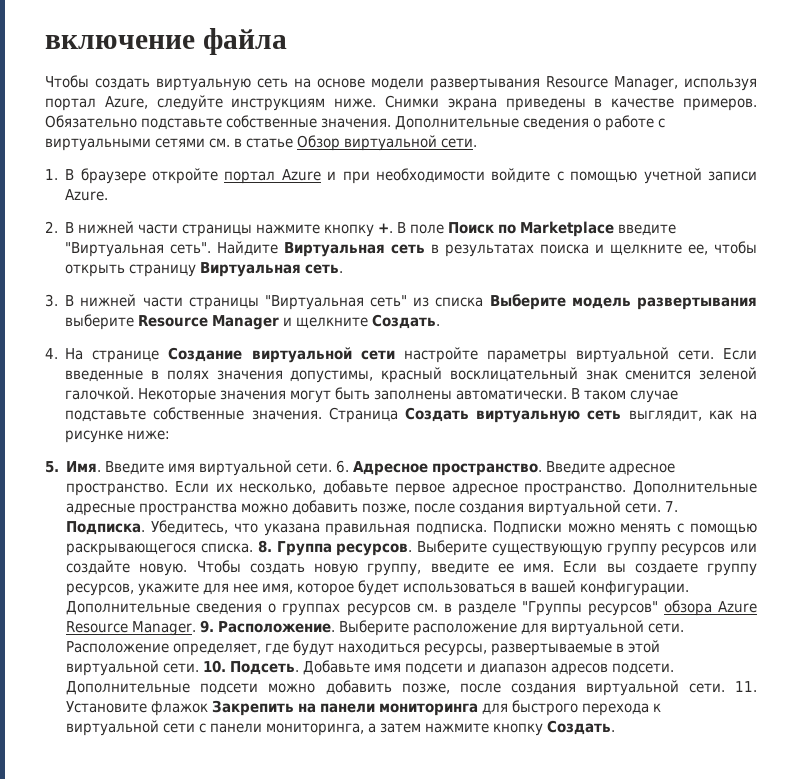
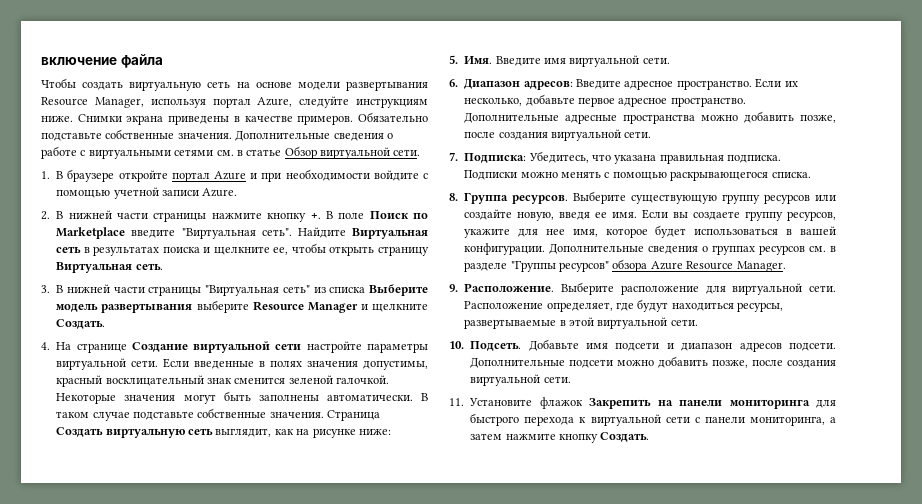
- 5. Имя. Введите имя виртуальной сети. 6. Адресное пространство. Введите адресное пространство.
+ 5. Имя. Введите имя виртуальной сети.
+ 6. Диапазон адресов: Введите адресное пространство.
- Дополнительные адресные пространства можно добавить позже, после создания виртуальной сети. 7. Подписка. Убедитесь, что указана правильная подписка.
+ Дополнительные адресные пространства можно добавить позже, после создания виртуальной сети.
+ 7. Подписка: Убедитесь, что указана правильная подписка.
- Подписки можно менять с помощью раскрывающегося списка. 8. Группа ресурсов.
+ Подписки можно менять с помощью раскрывающегося списка.
+ 8. Группа ресурсов.
- Выберите существующую группу ресурсов или создайте новую. Чтобы создать новую группу, введите ее имя.
+ Выберите существующую группу ресурсов или создайте новую, введя ее имя.
- Дополнительные сведения о группах ресурсов см. в разделе "Группы ресурсов" обзора Azure Resource Manager. 9. Расположение.
+ Дополнительные сведения о группах ресурсов см. в разделе "Группы ресурсов" обзора Azure Resource Manager.
+ 9. Расположение.
- Расположение определяет, где будут находиться ресурсы, развертываемые в этой виртуальной сети. 10. Подсеть.
+ Расположение определяет, где будут находиться ресурсы, развертываемые в этой виртуальной сети.
+ 10. Подсеть.
- Дополнительные подсети можно добавить позже, после создания виртуальной сети. 11. Установите флажок Закрепить на панели мониторинга для быстрого перехода к виртуальной сети с панели мониторинга, а затем нажмите кнопку Создать.
+ Дополнительные подсети можно добавить позже, после создания виртуальной сети.
+ 11. Установите флажок Закрепить на панели мониторинга для быстрого перехода к виртуальной сети с панели мониторинга, а затем нажмите кнопку Создать.

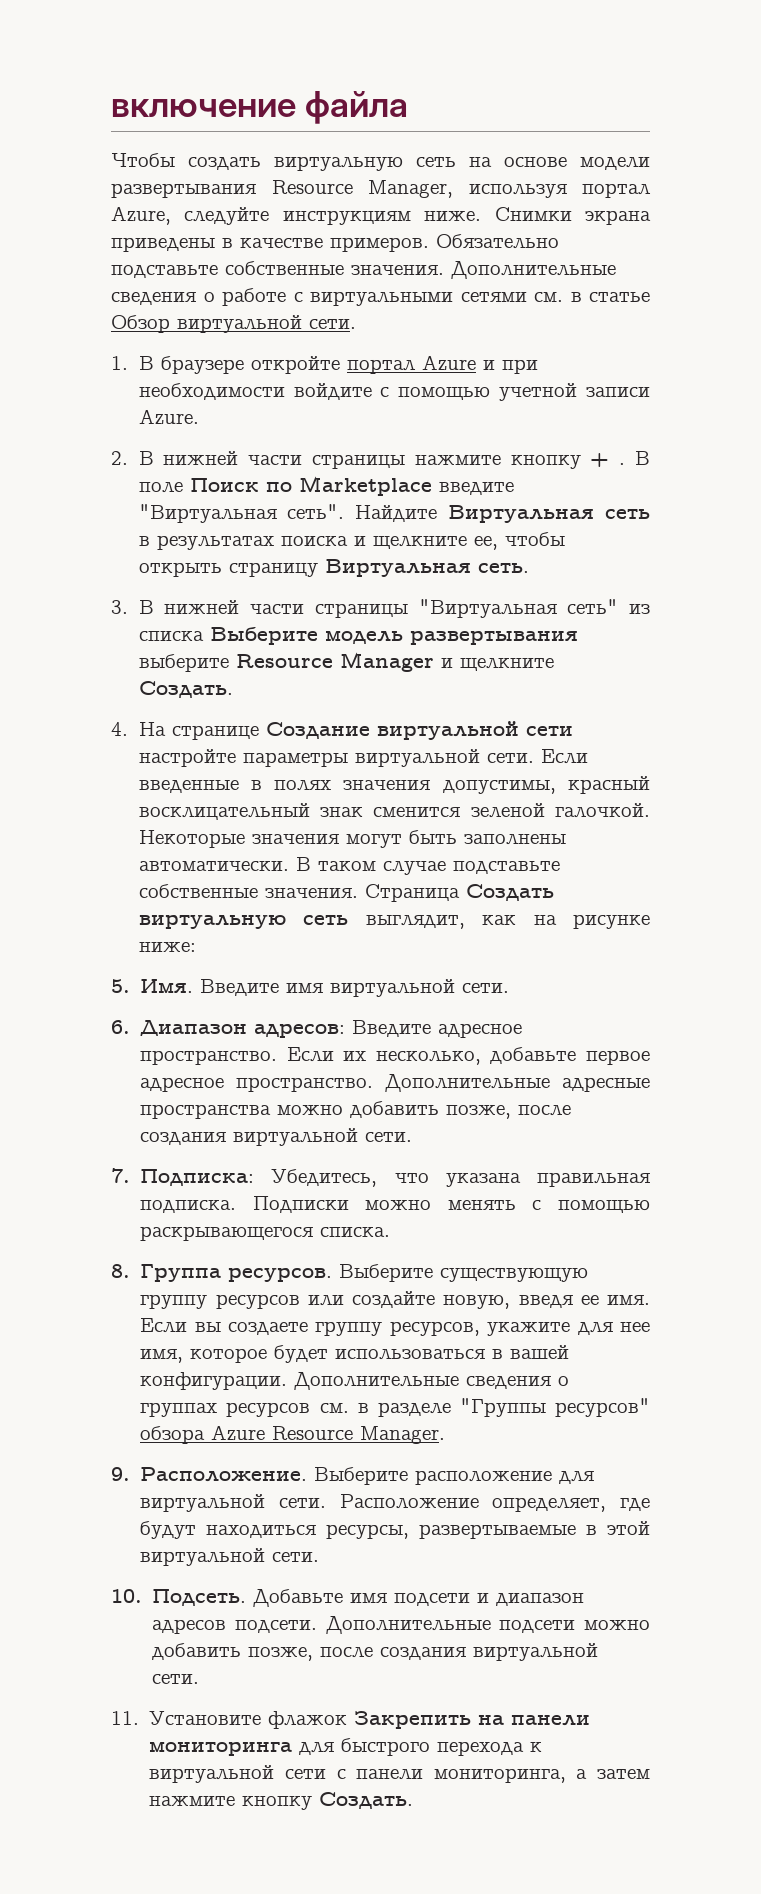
- 2. В нижней части страницы нажмите кнопку +.
+ 2. В нижней части страницы нажмите кнопку + .

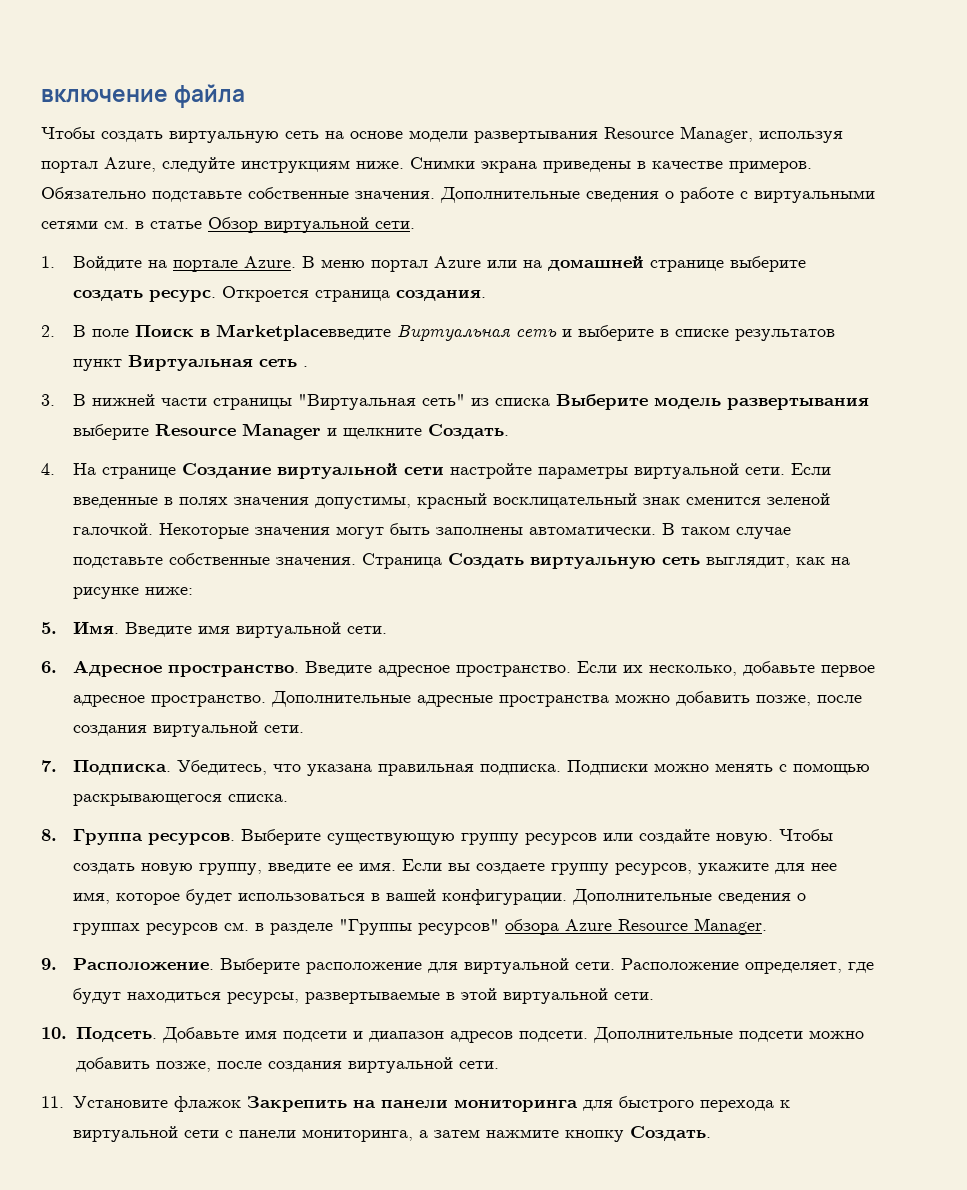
- 1. В браузере откройте портал Azure и при необходимости войдите с помощью учетной записи Azure.
- 2. В нижней части страницы нажмите кнопку + . В поле Поиск по Marketplace введите "Виртуальная сеть". Найдите Виртуальная сеть в результатах поиска и щелкните ее, чтобы открыть страницу Виртуальная сеть.
+ 1. Войдите на портале Azure. В меню портал Azure или на домашней странице выберите создать ресурс. Откроется страница создания.
+ 2. В поле Поиск в Marketplaceвведите Виртуальная сеть и выберите в списке результатов пункт Виртуальная сеть .
- 6. Диапазон адресов: Введите адресное пространство.
+ 6. Адресное пространство. Введите адресное пространство.
- 7. Подписка: Убедитесь, что указана правильная подписка.
+ 7. Подписка. Убедитесь, что указана правильная подписка.
- Выберите существующую группу ресурсов или создайте новую, введя ее имя.
+ Выберите существующую группу ресурсов или создайте новую. Чтобы создать новую группу, введите ее имя.

